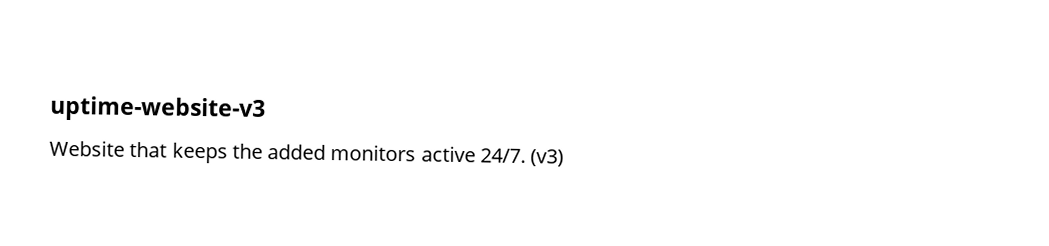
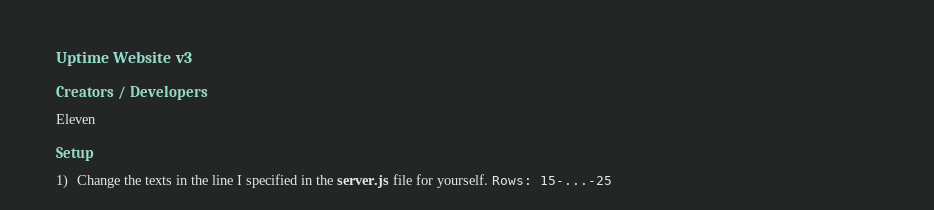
- uptime-website-v3
- Website that keeps the added monitors active 24/7. (v3)
+ Uptime Website v3
+ Creators / Developers
+ Eleven
+ Setup
+ 1) Change the texts in the line I specified in the server.js file for yourself. Rows: 15-...-25

